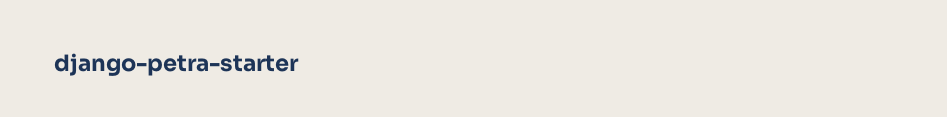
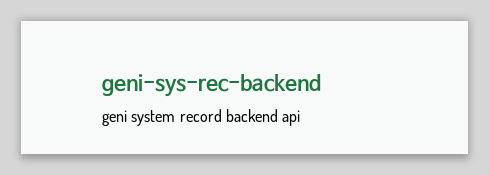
- django-petra-starter
+ geni-sys-rec-backend
+ geni system record backend api

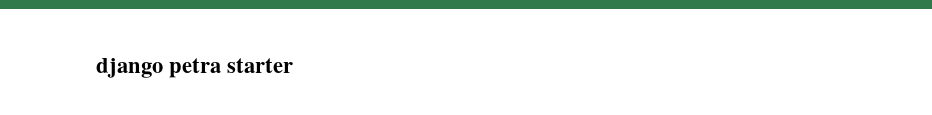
- geni-sys-rec-backend
- geni system record backend api
+ django petra starter

